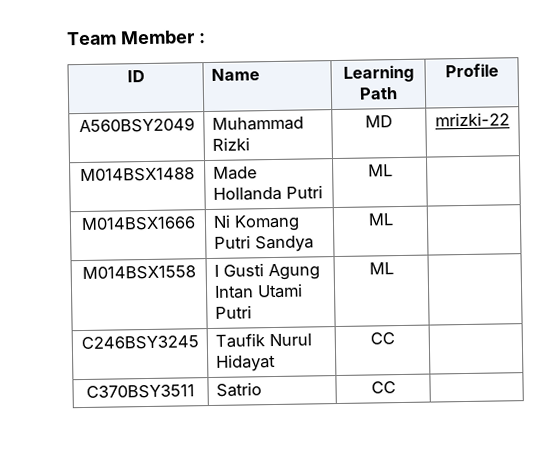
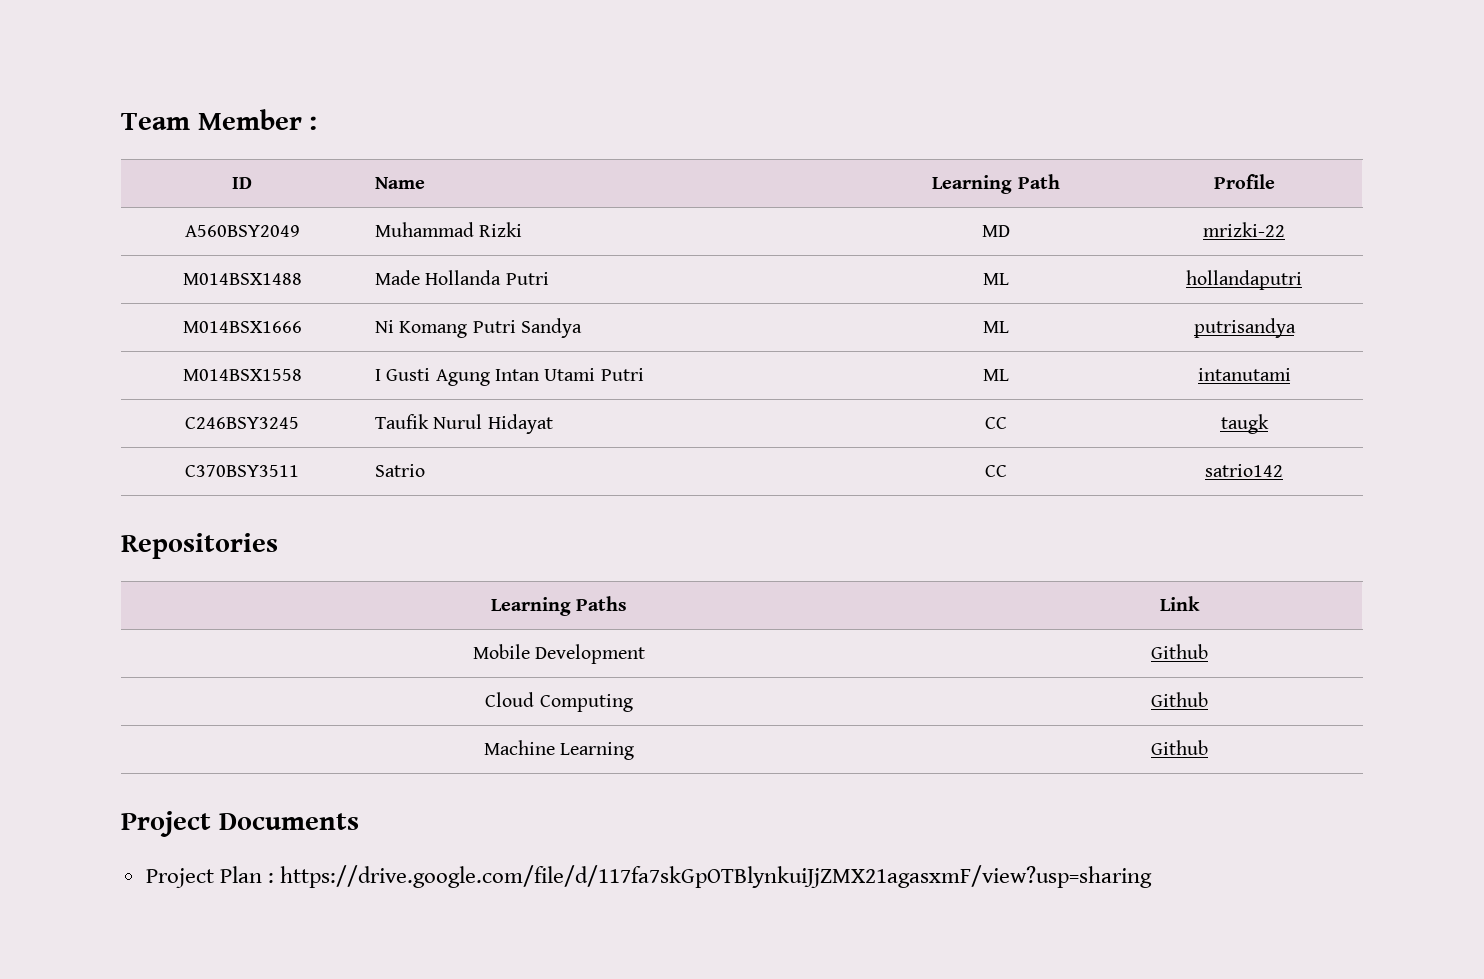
- M014BSX1488 | Made Hollanda Putri | ML |
+ M014BSX1488 | Made Hollanda Putri | ML | hollandaputri
- M014BSX1666 | Ni Komang Putri Sandya | ML |
+ M014BSX1666 | Ni Komang Putri Sandya | ML | putrisandya
- M014BSX1558 | I Gusti Agung Intan Utami Putri | ML |
+ M014BSX1558 | I Gusti Agung Intan Utami Putri | ML | intanutami
- C246BSY3245 | Taufik Nurul Hidayat | CC |
+ C246BSY3245 | Taufik Nurul Hidayat | CC | taugk
- C370BSY3511 | Satrio | CC |
+ C370BSY3511 | Satrio | CC | satrio142
+ Repositories
+ Learning Paths | Link
+ Mobile Development | Github
+ Cloud Computing | Github
+ Machine Learning | Github
+ Project Documents
+ Project Plan : https://drive.google.com/file/d/117fa7skGpOTBlynkuiJjZMX21agasxmF/view?usp=sharing

